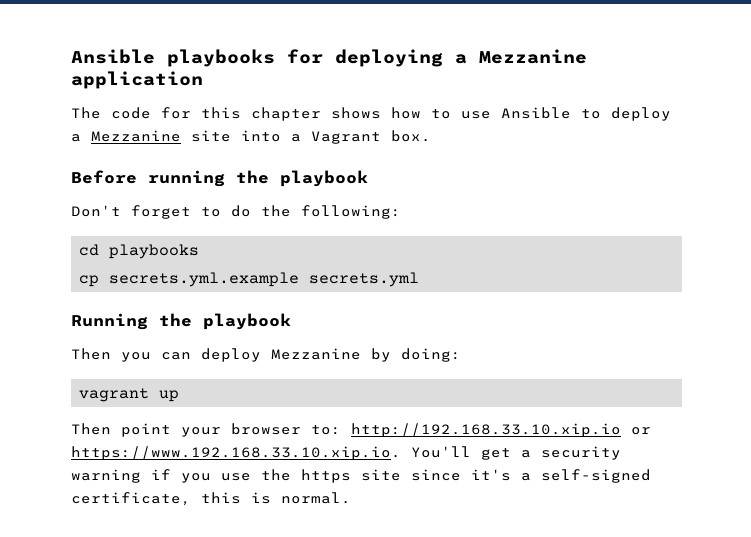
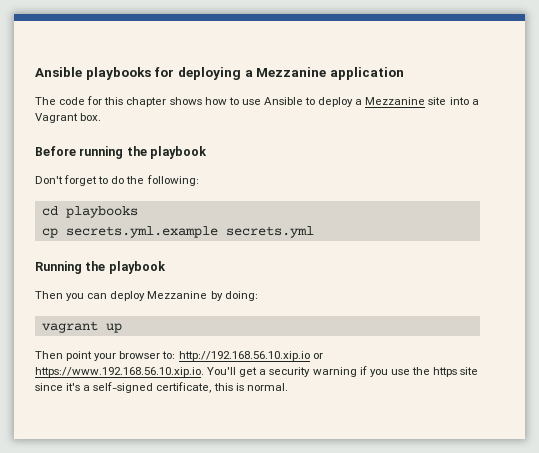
- Then point your browser to: http://192.168.33.10.xip.io or https://www.192.168.33.10.xip.io. You'll get a security warning if you use the https site since it's a self-signed certificate, this is normal.
+ Then point your browser to: http://192.168.56.10.xip.io or https://www.192.168.56.10.xip.io. You'll get a security warning if you use the https site since it's a self-signed certificate, this is normal.

